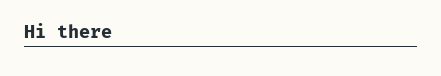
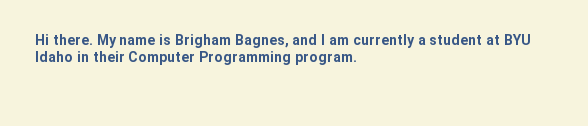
- Hi there
+ Hi there. My name is Brigham Bagnes, and I am currently a student at BYU Idaho in their Computer Programming program.

